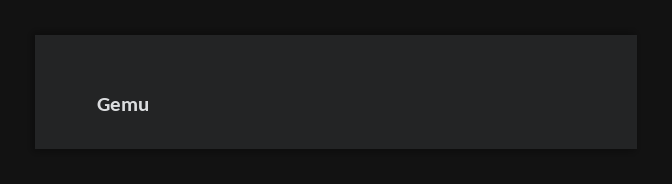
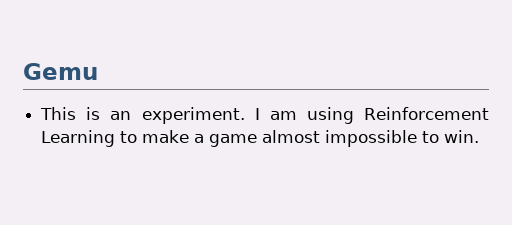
+ This is an experiment. I am using Reinforcement Learning to make a game almost impossible to win.

